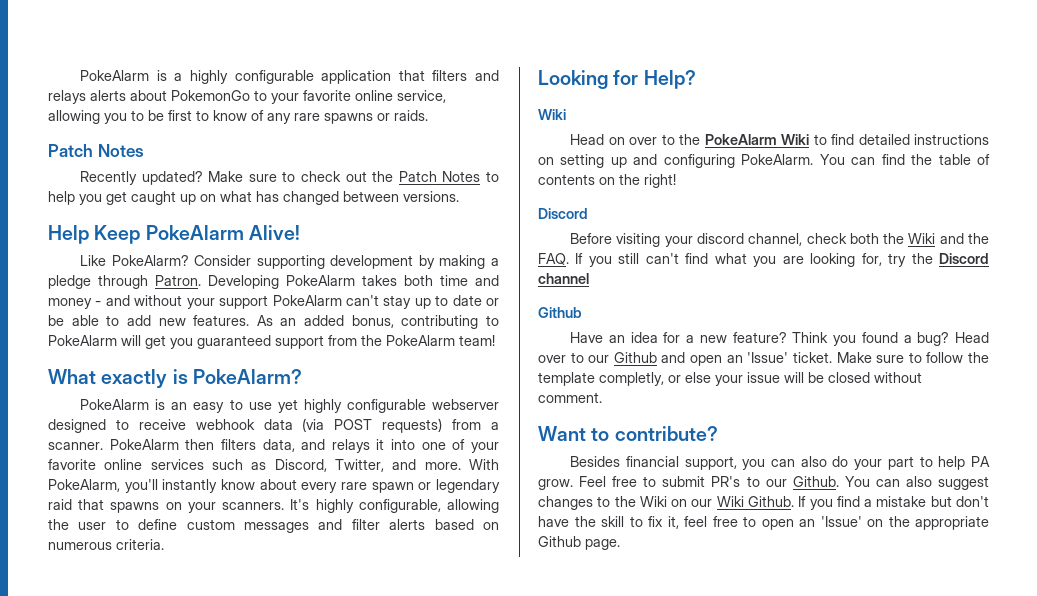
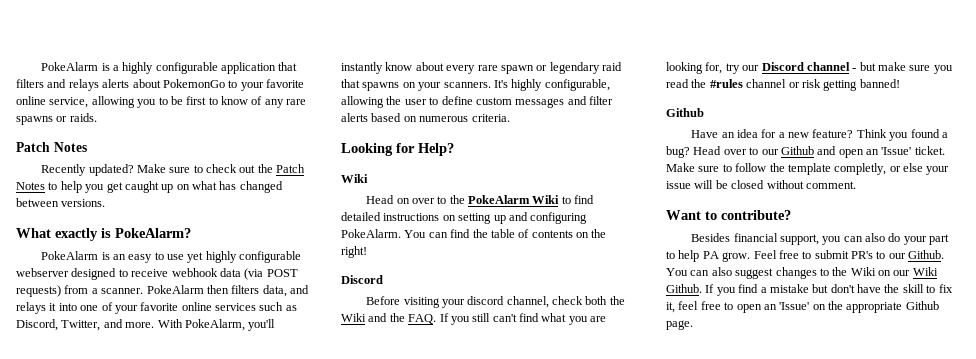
- Help Keep PokeAlarm Alive!
- Like PokeAlarm? Consider supporting development by making a pledge through Patron. Developing PokeAlarm takes both time and money - and without your support PokeAlarm can't stay up to date or be able to add new features. As an added bonus, contributing to PokeAlarm will get you guaranteed support from the PokeAlarm team!
- Before visiting your discord channel, check both the Wiki and the FAQ. If you still can't find what you are looking for, try the Discord channel
+ Before visiting your discord channel, check both the Wiki and the FAQ. If you still can't find what you are looking for, try our Discord channel - but make sure you read the #rules channel or risk getting banned!

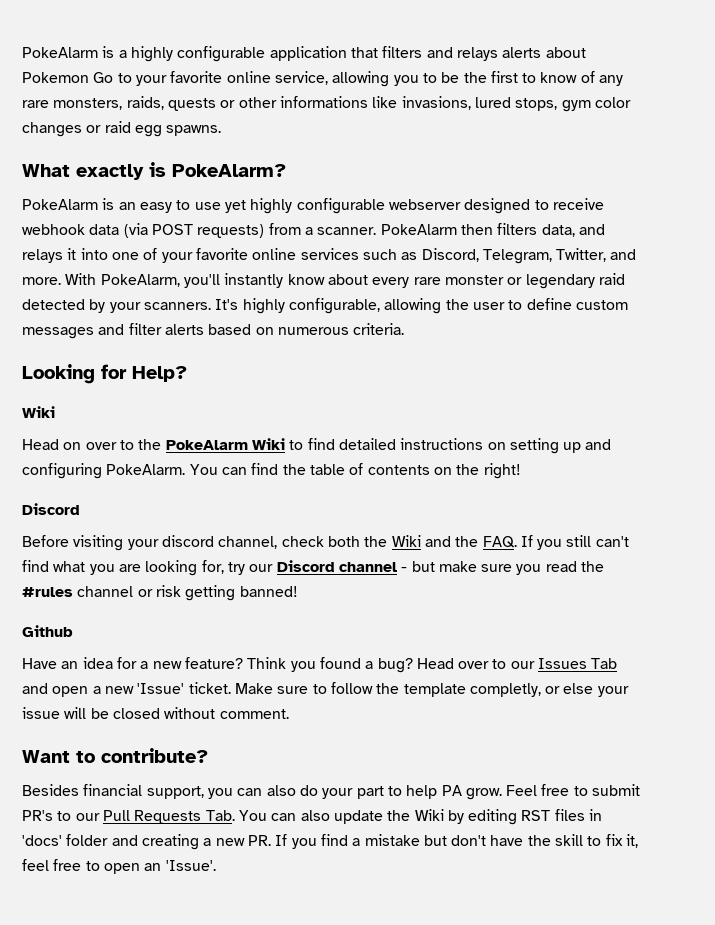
- PokeAlarm is a highly configurable application that filters and relays alerts about PokemonGo to your favorite online service, allowing you to be first to know of any rare spawns or raids.
- Patch Notes
- Recently updated? Make sure to check out the Patch Notes to help you get caught up on what has changed between versions.
+ PokeAlarm is a highly configurable application that filters and relays alerts about Pokemon Go to your favorite online service, allowing you to be the first to know of any rare monsters, raids, quests or other informations like invasions, lured stops, gym color changes or raid egg spawns.
- PokeAlarm then filters data, and relays it into one of your favorite online services such as Discord, Twitter, and more.
+ PokeAlarm then filters data, and relays it into one of your favorite online services such as Discord, Telegram, Twitter, and more.
- With PokeAlarm, you'll instantly know about every rare spawn or legendary raid that spawns on your scanners.
+ With PokeAlarm, you'll instantly know about every rare monster or legendary raid detected by your scanners.
- Head over to our Github and open an 'Issue' ticket.
+ Head over to our Issues Tab and open a new 'Issue' ticket.
- Feel free to submit PR's to our Github. You can also suggest changes to the Wiki on our Wiki Github. If you find a mistake but don't have the skill to fix it, feel free to open an 'Issue' on the appropriate Github page.
+ Feel free to submit PR's to our Pull Requests Tab. You can also update the Wiki by editing RST files in 'docs' folder and creating a new PR. If you find a mistake but don't have the skill to fix it, feel free to open an 'Issue'.

